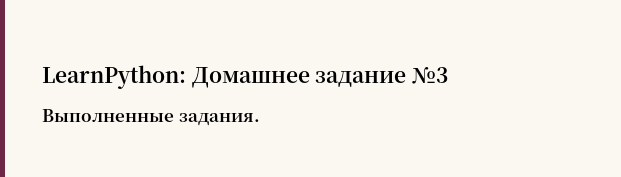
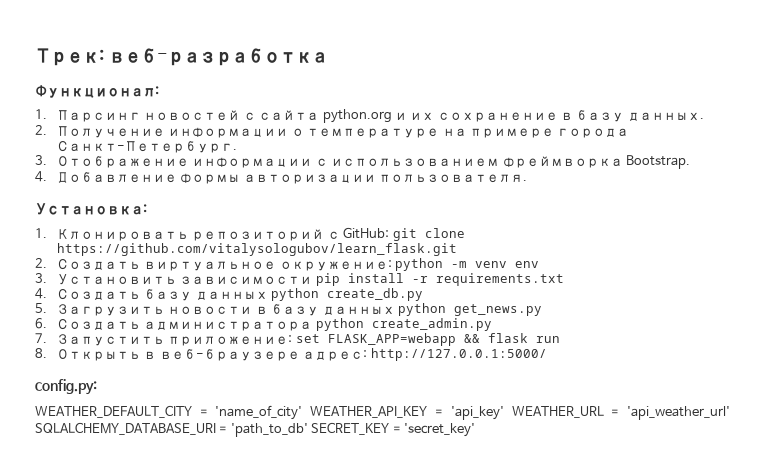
- LearnPython: Домашнее задание №3
- Выполненные задания.
+ Трек: веб-разработка
+ Функционал:
+ 1. Парсинг новостей с сайта python.org и их сохранение в базу данных.
+ 2. Получение информации о температуре на примере города Санкт-Петербург.
+ 3. Отображение информации с использованием фреймворка Bootstrap.
+ 4. Добавление формы авторизации пользователя.
+ Установка:
+ 1. Клонировать репозиторий с GitHub: git clone https://github.com/vitalysologubov/learn_flask.git
+ 2. Создать виртуальное окружение: python -m venv env
+ 3. Установить зависимости pip install -r requirements.txt
+ 4. Создать базу данных python create_db.py
+ 5. Загрузить новости в базу данных python get_news.py
+ 6. Создать администратора python create_admin.py
+ 7. Запустить приложение: set FLASK_APP=webapp && flask run
+ 8. Открыть в веб-браузере адрес: http://127.0.0.1:5000/
+ config.py:
+ WEATHER_DEFAULT_CITY = 'name_of_city' WEATHER_API_KEY = 'api_key' WEATHER_URL = 'api_weather_url' SQLALCHEMY_DATABASE_URI = 'path_to_db' SECRET_KEY = 'secret_key'

